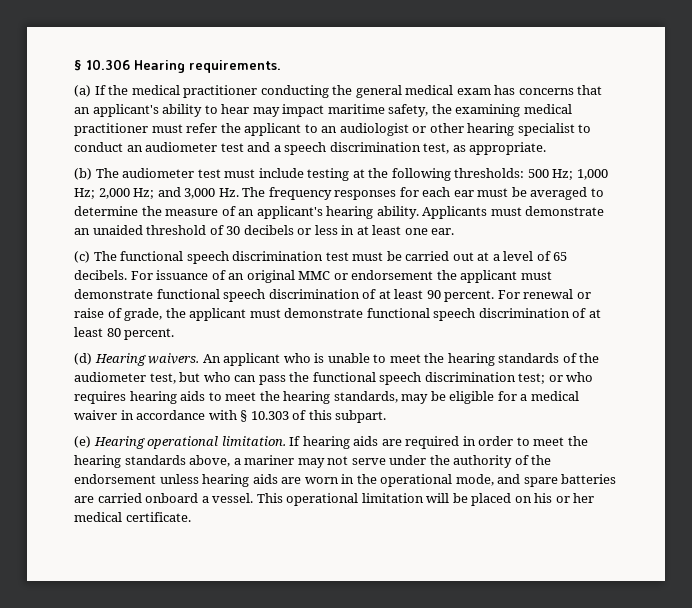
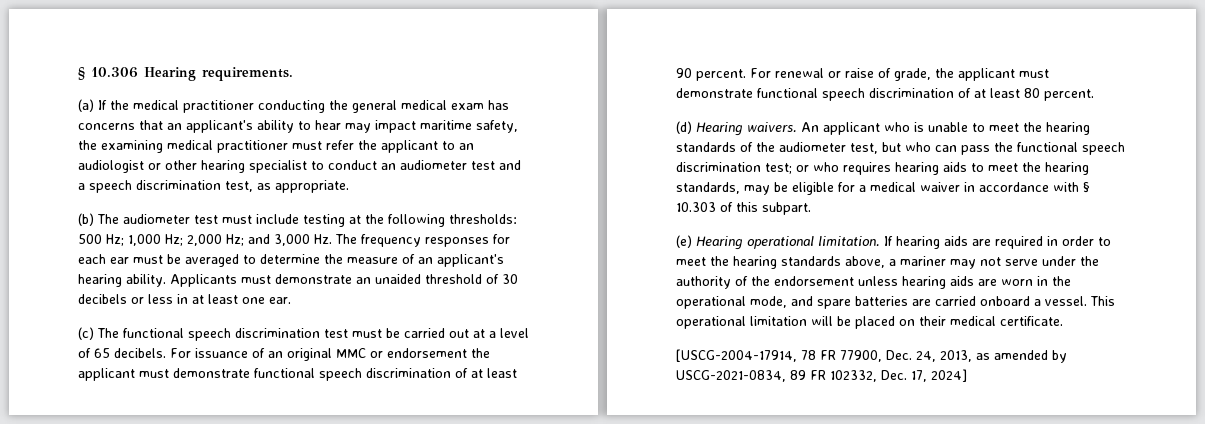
- This operational limitation will be placed on his or her medical certificate.
+ This operational limitation will be placed on their medical certificate.
+ [USCG-2004-17914, 78 FR 77900, Dec. 24, 2013, as amended by USCG-2021-0834, 89 FR 102332, Dec. 17, 2024]

